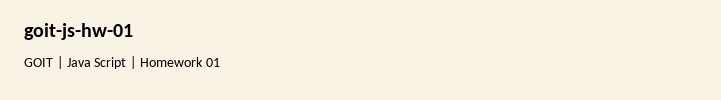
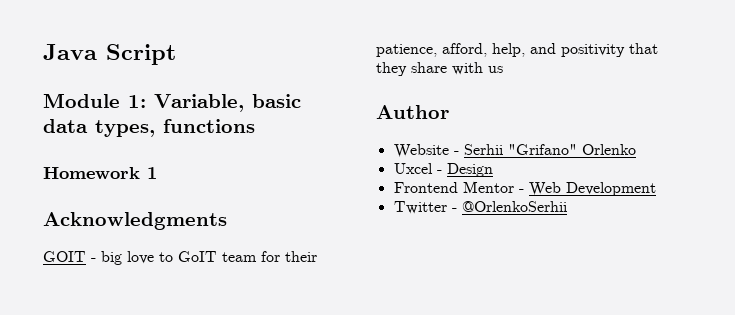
- goit-js-hw-01
- GOIT | Java Script | Homework 01
+ Java Script
+ Module 1: Variable, basic data types, functions
+ Homework 1
+ Acknowledgments
+ GOIT - big love to GoIT team for their patience, afford, help, and positivity that they share with us
+ Author
+ Website - Serhii "Grifano" Orlenko
+ Uxcel - Design
+ Frontend Mentor - Web Development
+ Twitter - @OrlenkoSerhii

